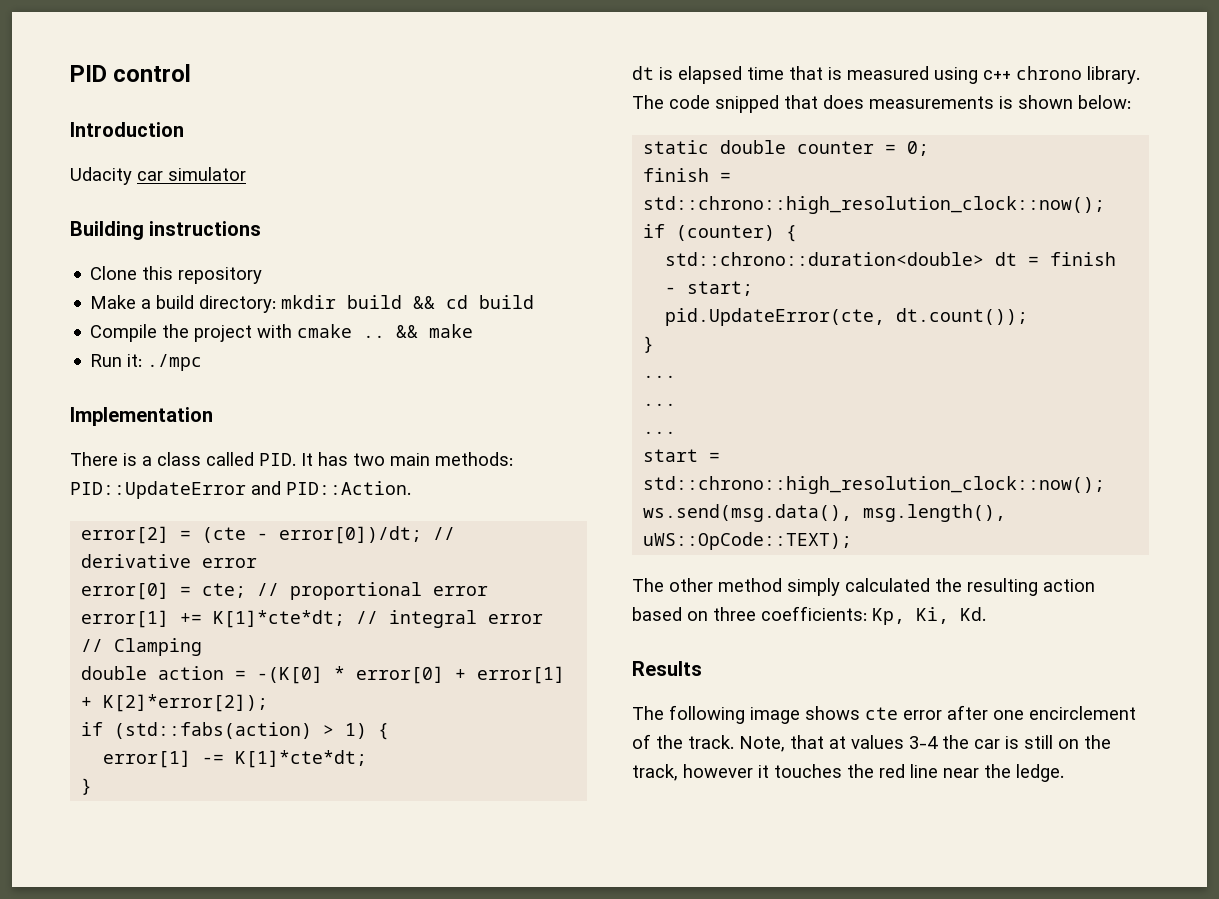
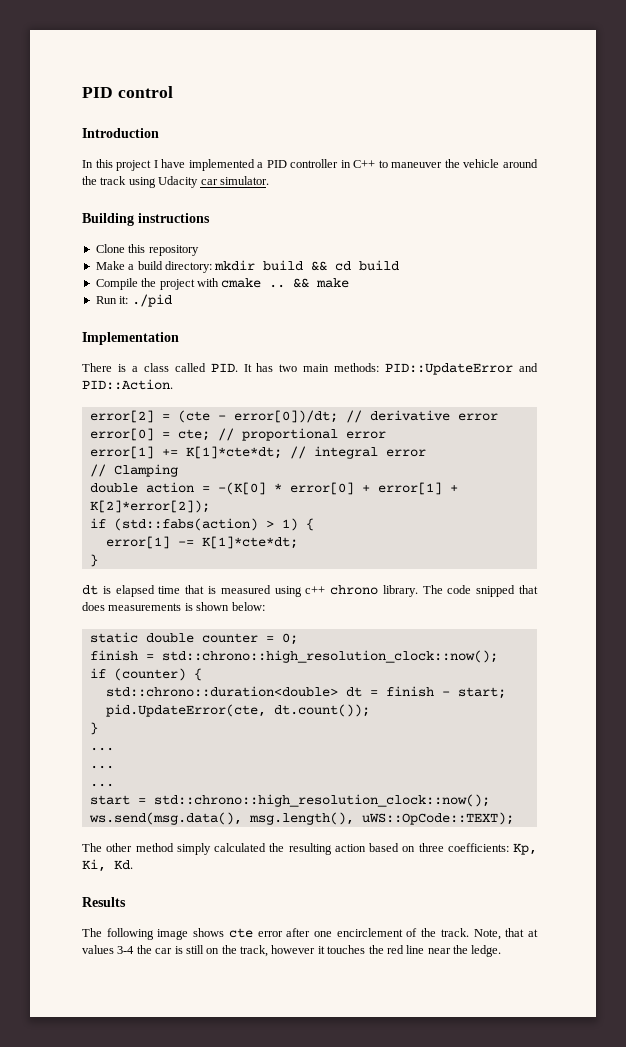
- Udacity car simulator
+ In this project I have implemented a PID controller in C++ to maneuver the vehicle around the track using Udacity car simulator.
- Run it: ./mpc
+ Run it: ./pid

